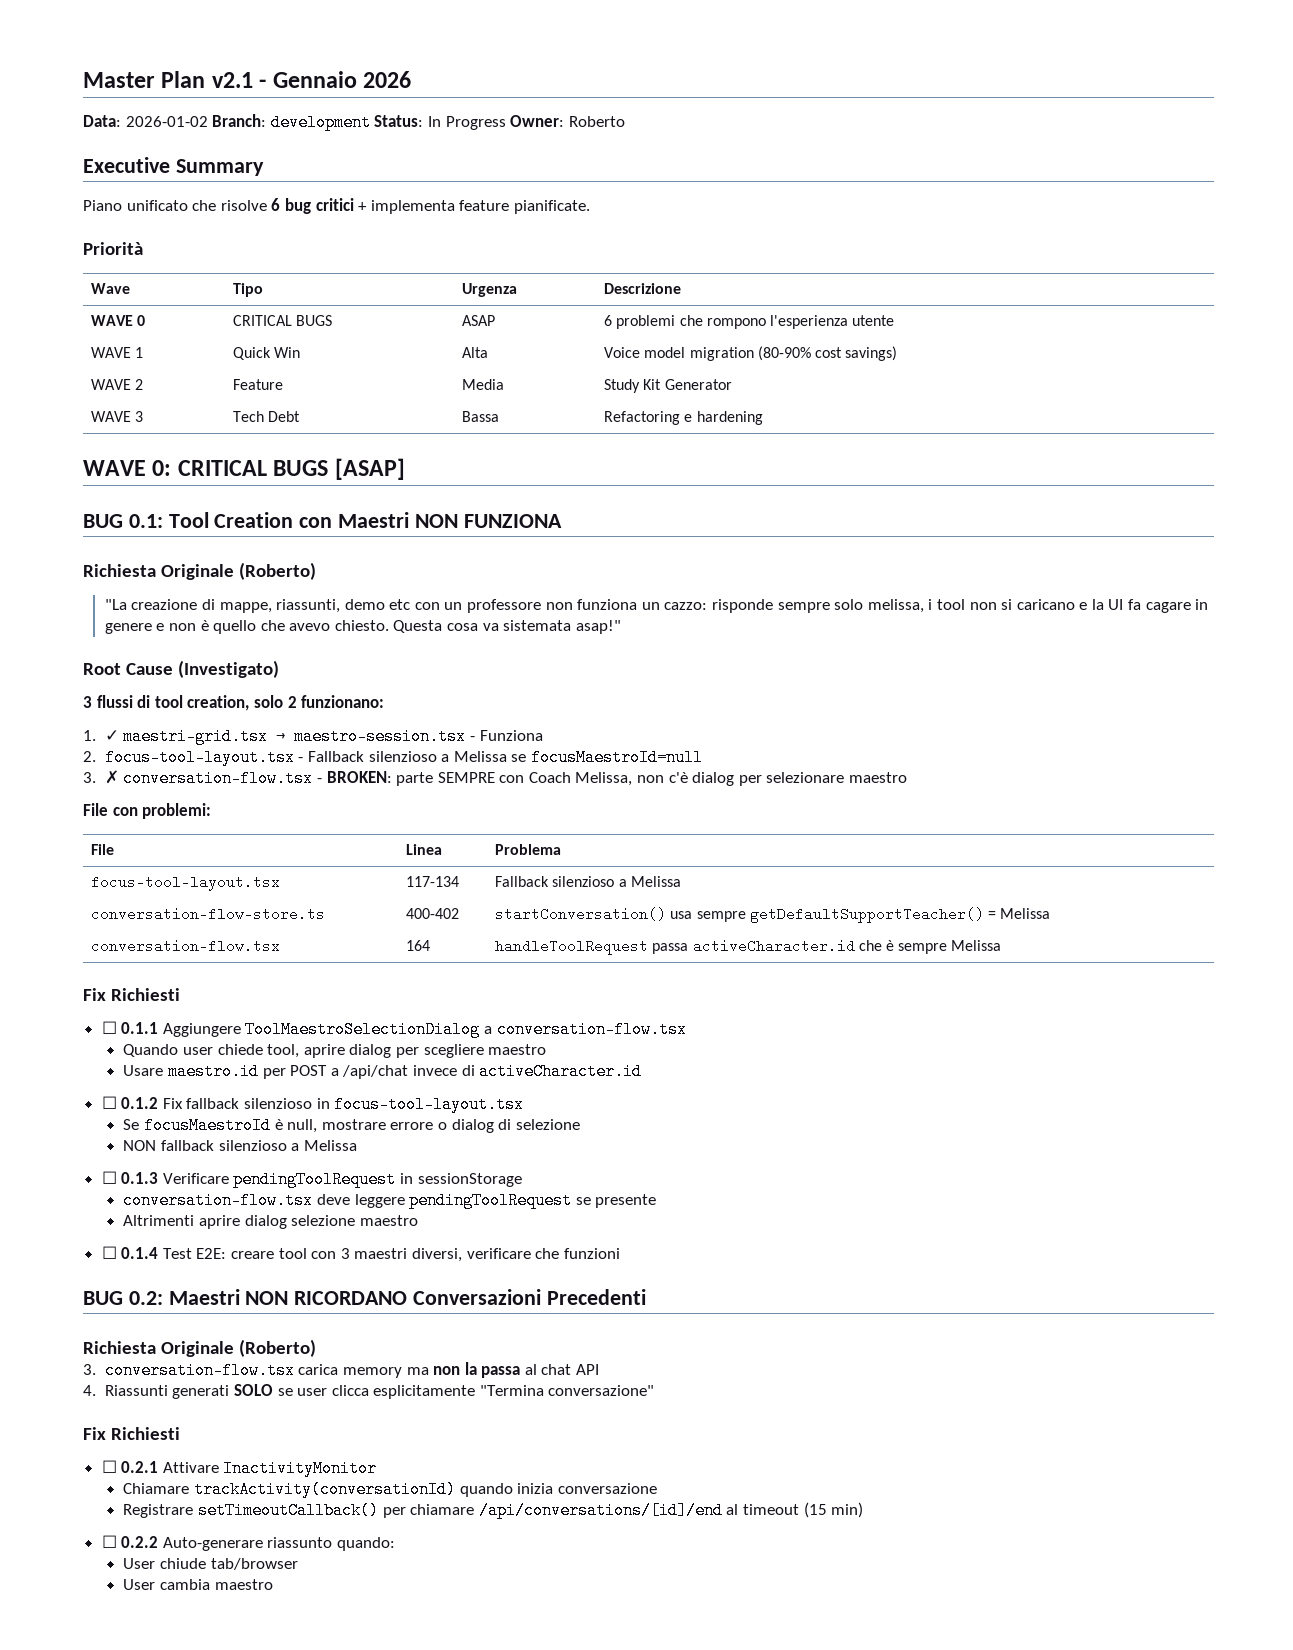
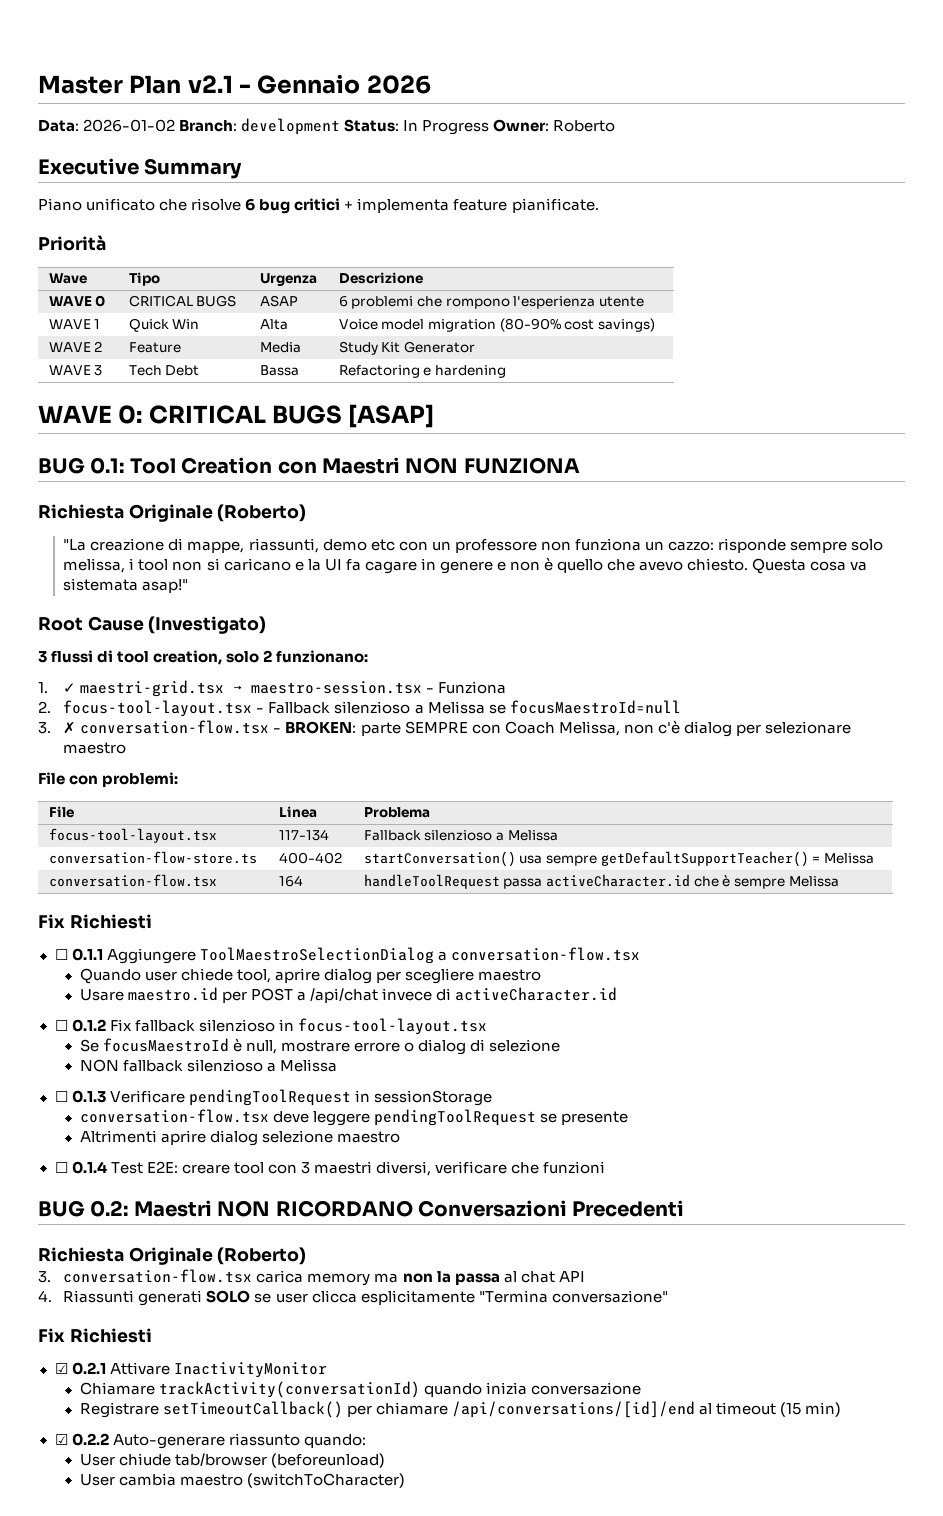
- ☐ 0.2.1 Attivare InactivityMonitor
+ ☑ 0.2.1 Attivare InactivityMonitor
- ☐ 0.2.2 Auto-generare riassunto quando:
+ ☑ 0.2.2 Auto-generare riassunto quando:
- User chiude tab/browser
+ User chiude tab/browser (beforeunload)
- User cambia maestro
+ User cambia maestro (switchToCharacter)

